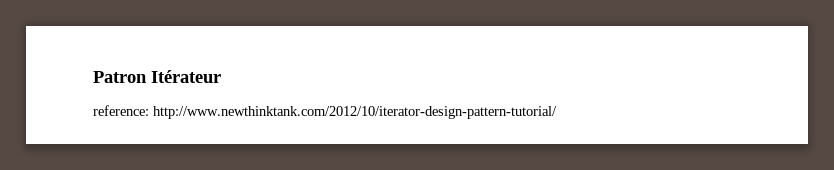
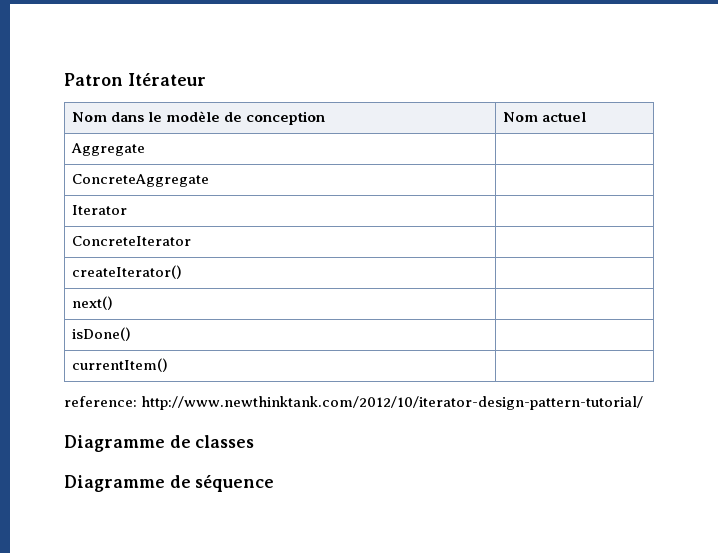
+ Nom dans le modèle de conception | Nom actuel
+ Aggregate |
+ ConcreteAggregate |
+ Iterator |
+ ConcreteIterator |
+ createIterator() |
+ next() |
+ isDone() |
+ currentItem() |
  reference: http://www.newthinktank.com/2012/10/iterator-design-pattern-tutorial/
+ Diagramme de classes
+ Diagramme de séquence

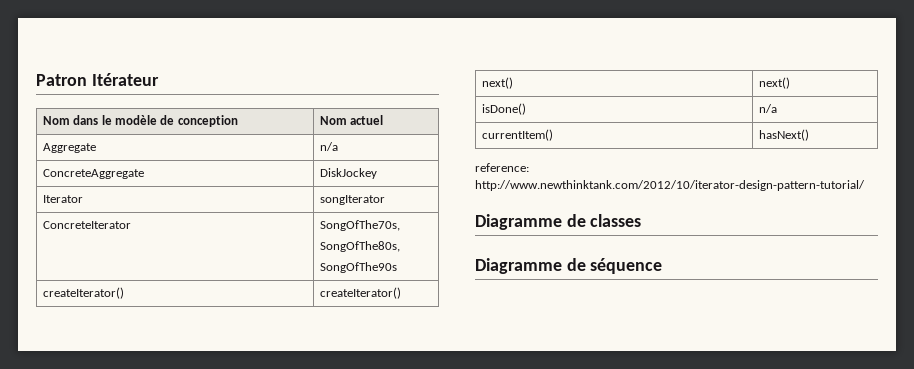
- Aggregate |
+ Aggregate | n/a
- ConcreteAggregate |
+ ConcreteAggregate | DiskJockey
- Iterator |
+ Iterator | songIterator
- ConcreteIterator |
+ ConcreteIterator | SongOfThe70s,
+ SongOfThe80s,
+ SongOfThe90s
- createIterator() |
+ createIterator() | createIterator()
- next() |
+ next() | next()
- isDone() |
+ isDone() | n/a
- currentItem() |
+ currentItem() | hasNext()

